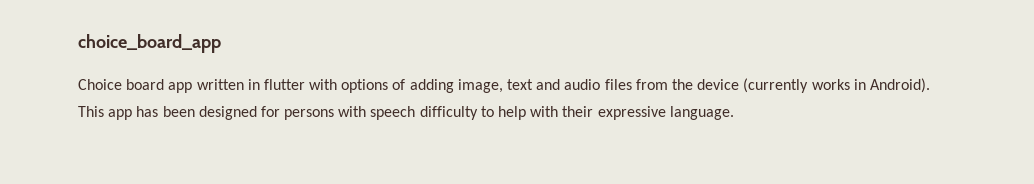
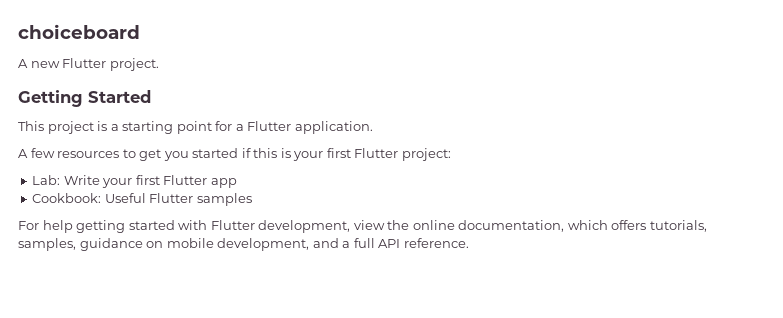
- choice_board_app
- Choice board app written in flutter with options of adding image, text and audio files from the device (currently works in Android). This app has been designed for persons with speech difficulty to help with their expressive language.
+ choiceboard
+ A new Flutter project.
+ Getting Started
+ This project is a starting point for a Flutter application.
+ A few resources to get you started if this is your first Flutter project:
+ Lab: Write your first Flutter app
+ Cookbook: Useful Flutter samples
+ For help getting started with Flutter development, view the online documentation, which offers tutorials, samples, guidance on mobile development, and a full API reference.

